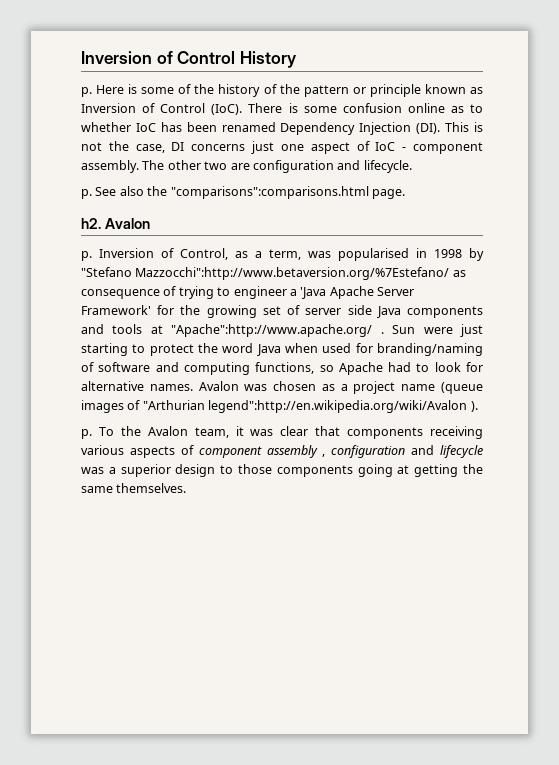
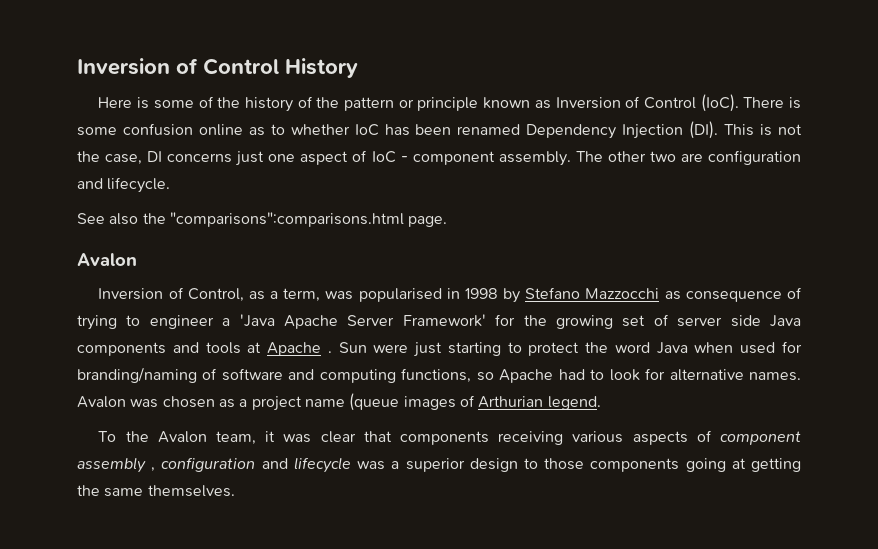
- p. Here is some of the history of the pattern or principle known as Inversion of Control (IoC).
+ Here is some of the history of the pattern or principle known as Inversion of Control (IoC).
- p. See also the "comparisons":comparisons.html page.
+ See also the "comparisons":comparisons.html page.
- h2.
- p. Inversion of Control, as a term, was popularised in 1998 by "Stefano Mazzocchi":http://www.betaversion.org/%7Estefano/ as consequence of trying to engineer a 'Java Apache Server Framework' for the growing set of server side Java components and tools at "Apache":http://www.apache.org/ .
+ Inversion of Control, as a term, was popularised in 1998 by Stefano Mazzocchi as consequence of trying to engineer a 'Java Apache Server Framework' for the growing set of server side Java components and tools at Apache .
- Avalon was chosen as a project name (queue images of "Arthurian legend":http://en.wikipedia.org/wiki/Avalon ).
- p. To the Avalon team, it was clear that components receiving various aspects of component assembly , configuration and lifecycle was a superior design to those components going at getting the same themselves.
+ Avalon was chosen as a project name (queue images of Arthurian legend.
+ To the Avalon team, it was clear that components receiving various aspects of component assembly , configuration and lifecycle was a superior design to those components going at getting the same themselves.

